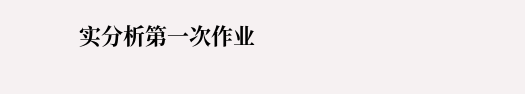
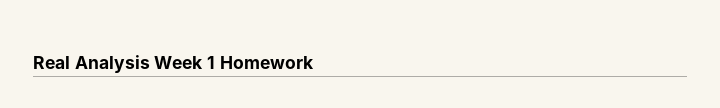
- 实分析第一次作业
+ Real Analysis Week 1 Homework

